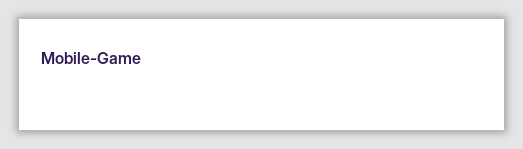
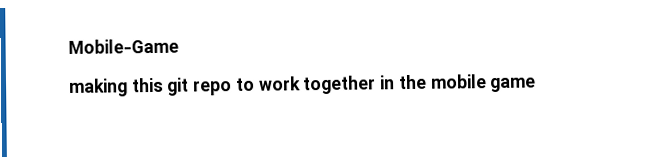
+ making this git repo to work together in the mobile game

